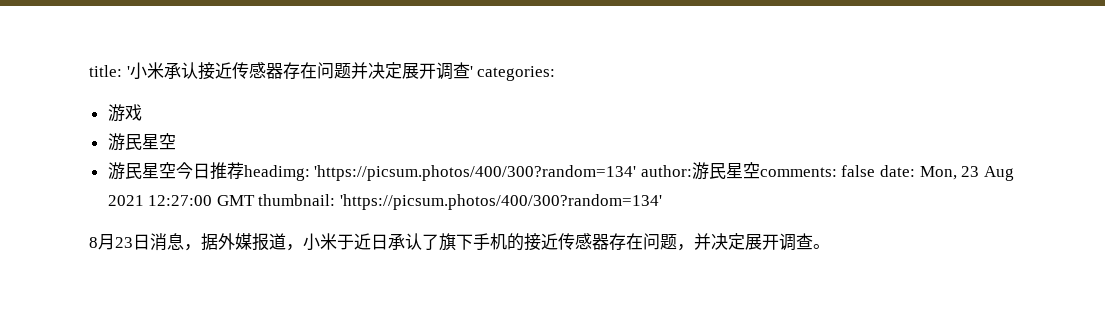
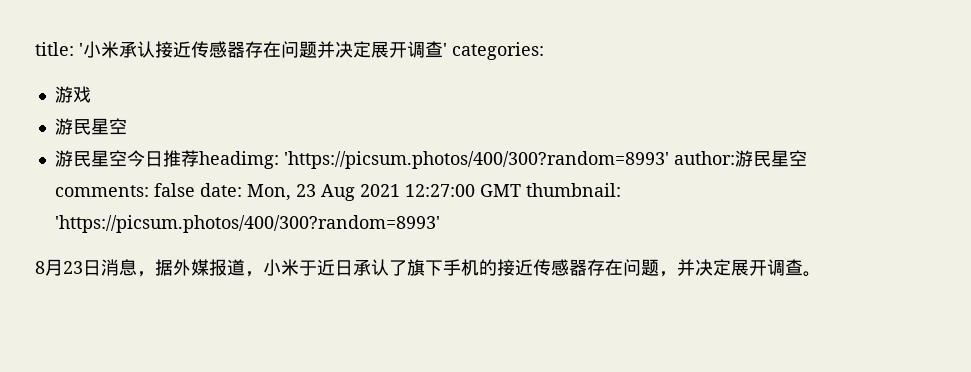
- 游民星空今日推荐headimg: 'https://picsum.photos/400/300?random=134' author:游民星空comments: false date: Mon, 23 Aug 2021 12:27:00 GMT thumbnail: 'https://picsum.photos/400/300?random=134'
+ 游民星空今日推荐headimg: 'https://picsum.photos/400/300?random=8993' author:游民星空comments: false date: Mon, 23 Aug 2021 12:27:00 GMT thumbnail: 'https://picsum.photos/400/300?random=8993'

